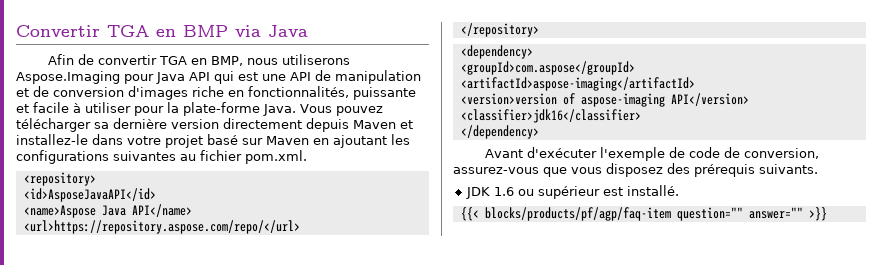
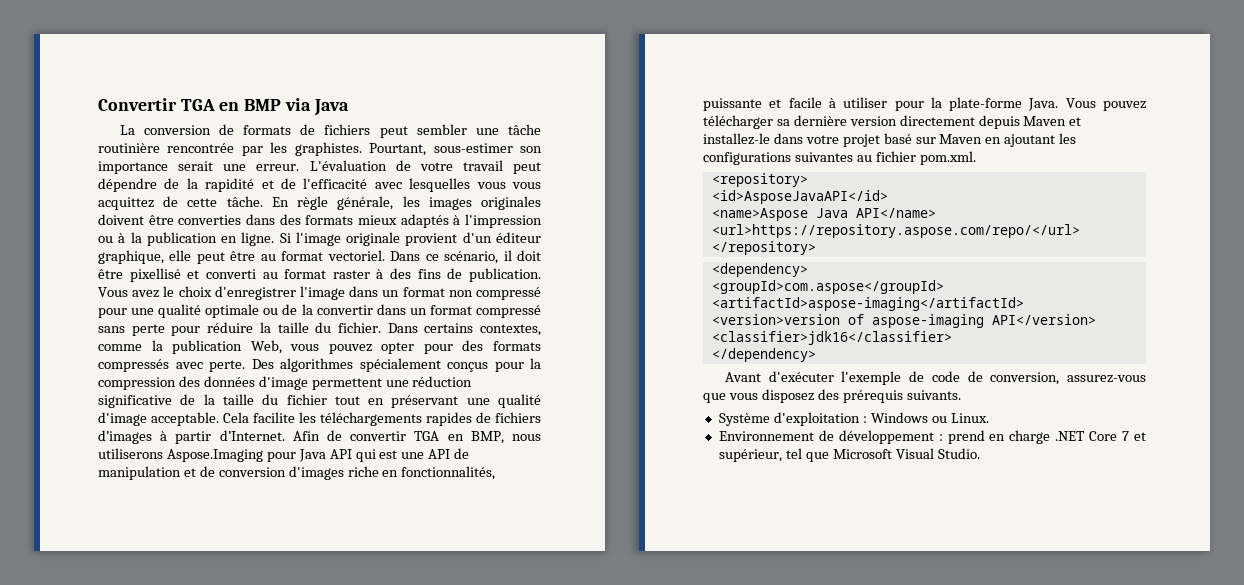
+ La conversion de formats de fichiers peut sembler une tâche routinière rencontrée par les graphistes. Pourtant, sous-estimer son importance serait une erreur. L'évaluation de votre travail peut dépendre de la rapidité et de l'efficacité avec lesquelles vous vous acquittez de cette tâche. En règle générale, les images originales doivent être converties dans des formats mieux adaptés à l'impression ou à la publication en ligne. Si l'image originale provient d'un éditeur graphique, elle peut être au format vectoriel. Dans ce scénario, il doit être pixellisé et converti au format raster à des fins de publication. Vous avez le choix d'enregistrer l'image dans un format non compressé pour une qualité optimale ou de la convertir dans un format compressé sans perte pour réduire la taille du fichier. Dans certains contextes, comme la publication Web, vous pouvez opter pour des formats compressés avec perte. Des algorithmes spécialement conçus pour la compression des données d'image permettent une réduction significative de la taille du fichier tout en préservant une qualité d'image acceptable. Cela facilite les téléchargements rapides de fichiers d’images à partir d’Internet.
- JDK 1.6 ou supérieur est installé.
- {{< blocks/products/pf/agp/faq-item question="" answer="" >}}
+ Système d'exploitation : Windows ou Linux.
+ Environnement de développement : prend en charge .NET Core 7 et supérieur, tel que Microsoft Visual Studio.

